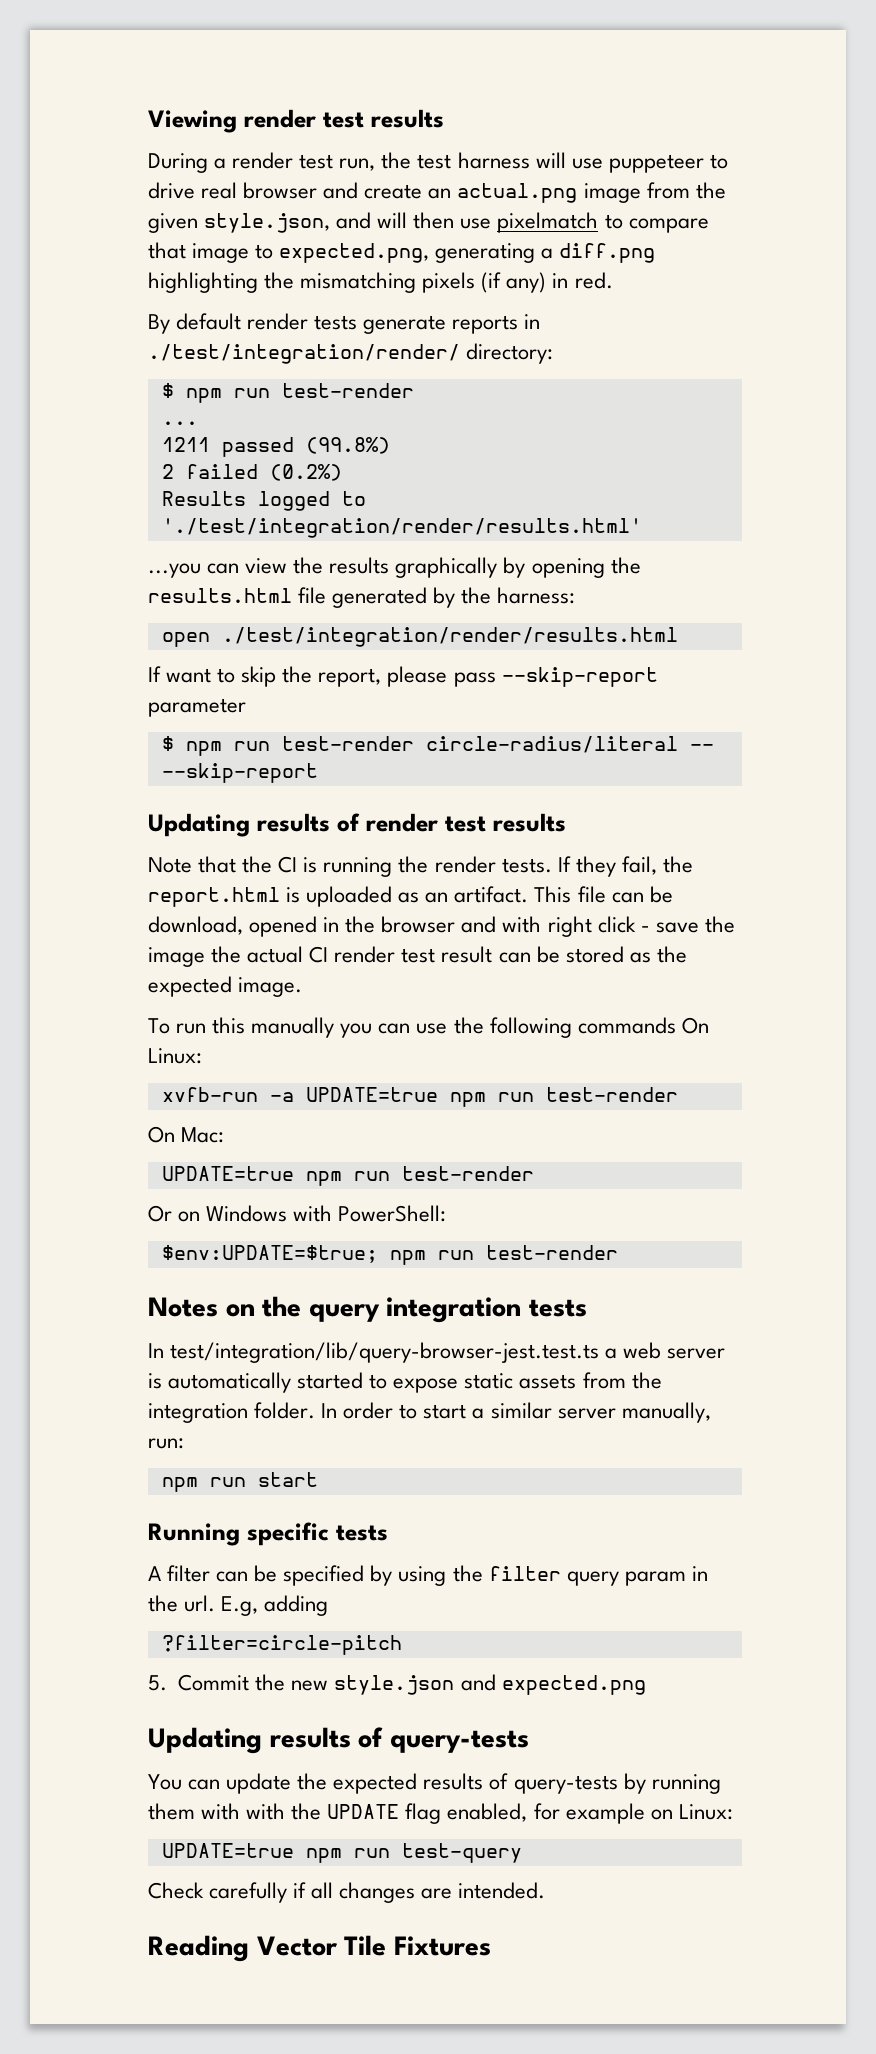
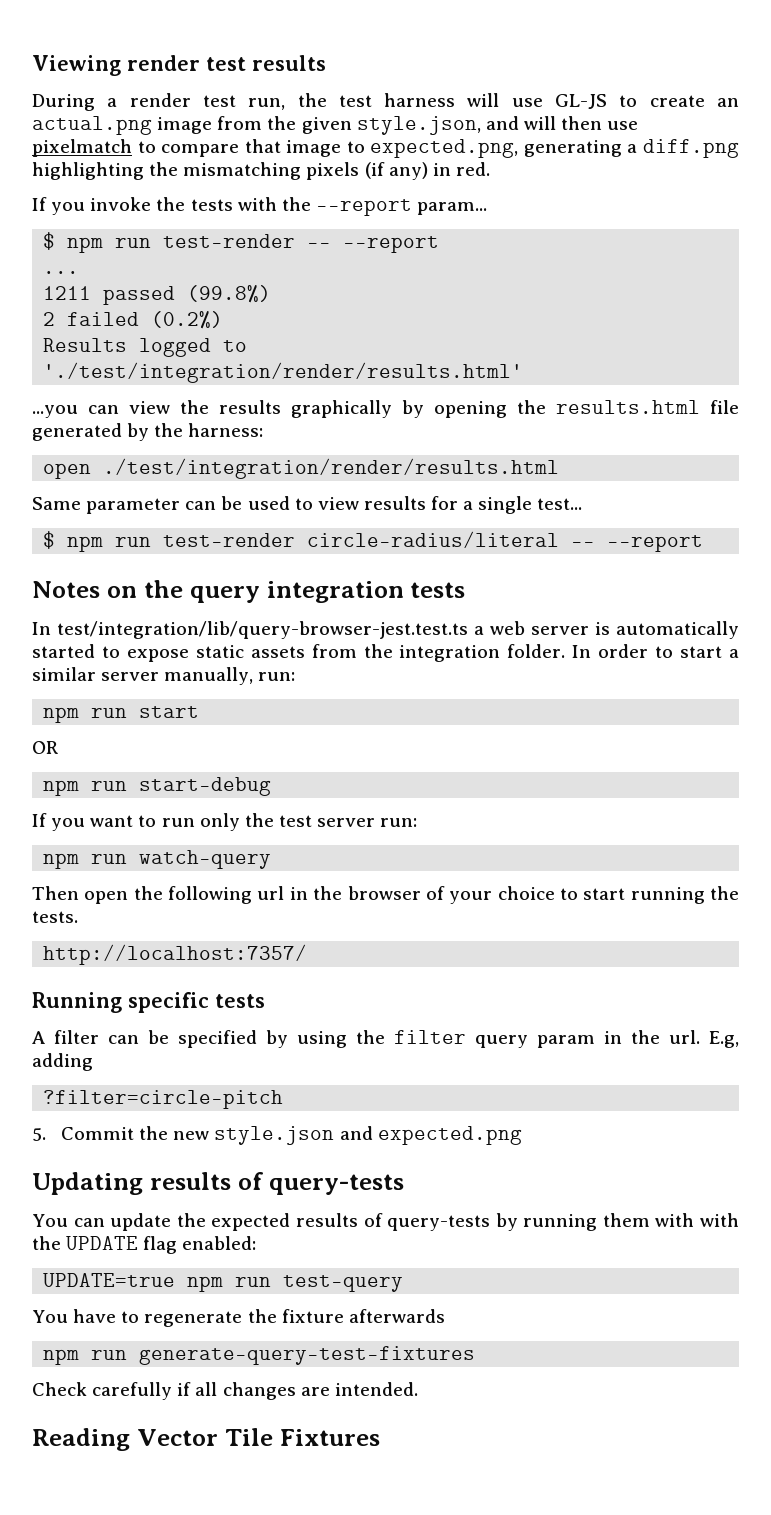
- During a render test run, the test harness will use puppeteer to drive real browser and create an actual.png image from the given style.json, and will then use pixelmatch to compare that image to expected.png, generating a diff.png highlighting the mismatching pixels (if any) in red.
+ During a render test run, the test harness will use GL-JS to create an actual.png image from the given style.json, and will then use pixelmatch to compare that image to expected.png, generating a diff.png highlighting the mismatching pixels (if any) in red.
- By default render tests generate reports in ./test/integration/render/ directory:
- $ npm run test-render
+ If you invoke the tests with the --report param...
+ $ npm run test-render -- --report
- If want to skip the report, please pass --skip-report parameter
+ Same parameter can be used to view results for a single test...
- $ npm run test-render circle-radius/literal -- --skip-report
- Updating results of render test results
- Note that the CI is running the render tests. If they fail, the report.html is uploaded as an artifact. This file can be download, opened in the browser and with right click - save the image the actual CI render test result can be stored as the expected image.
- To run this manually you can use the following commands On Linux:
- xvfb-run -a UPDATE=true npm run test-render
- On Mac:
- UPDATE=true npm run test-render
- Or on Windows with PowerShell:
- $env:UPDATE=$true; npm run test-render
+ $ npm run test-render circle-radius/literal -- --report
+ OR
+ npm run start-debug
+ If you want to run only the test server run:
+ npm run watch-query
+ Then open the following url in the browser of your choice to start running the tests.
+ http://localhost:7357/
- You can update the expected results of query-tests by running them with with the UPDATE flag enabled, for example on Linux:
+ You can update the expected results of query-tests by running them with with the UPDATE flag enabled:
+ You have to regenerate the fixture afterwards
+ npm run generate-query-test-fixtures

